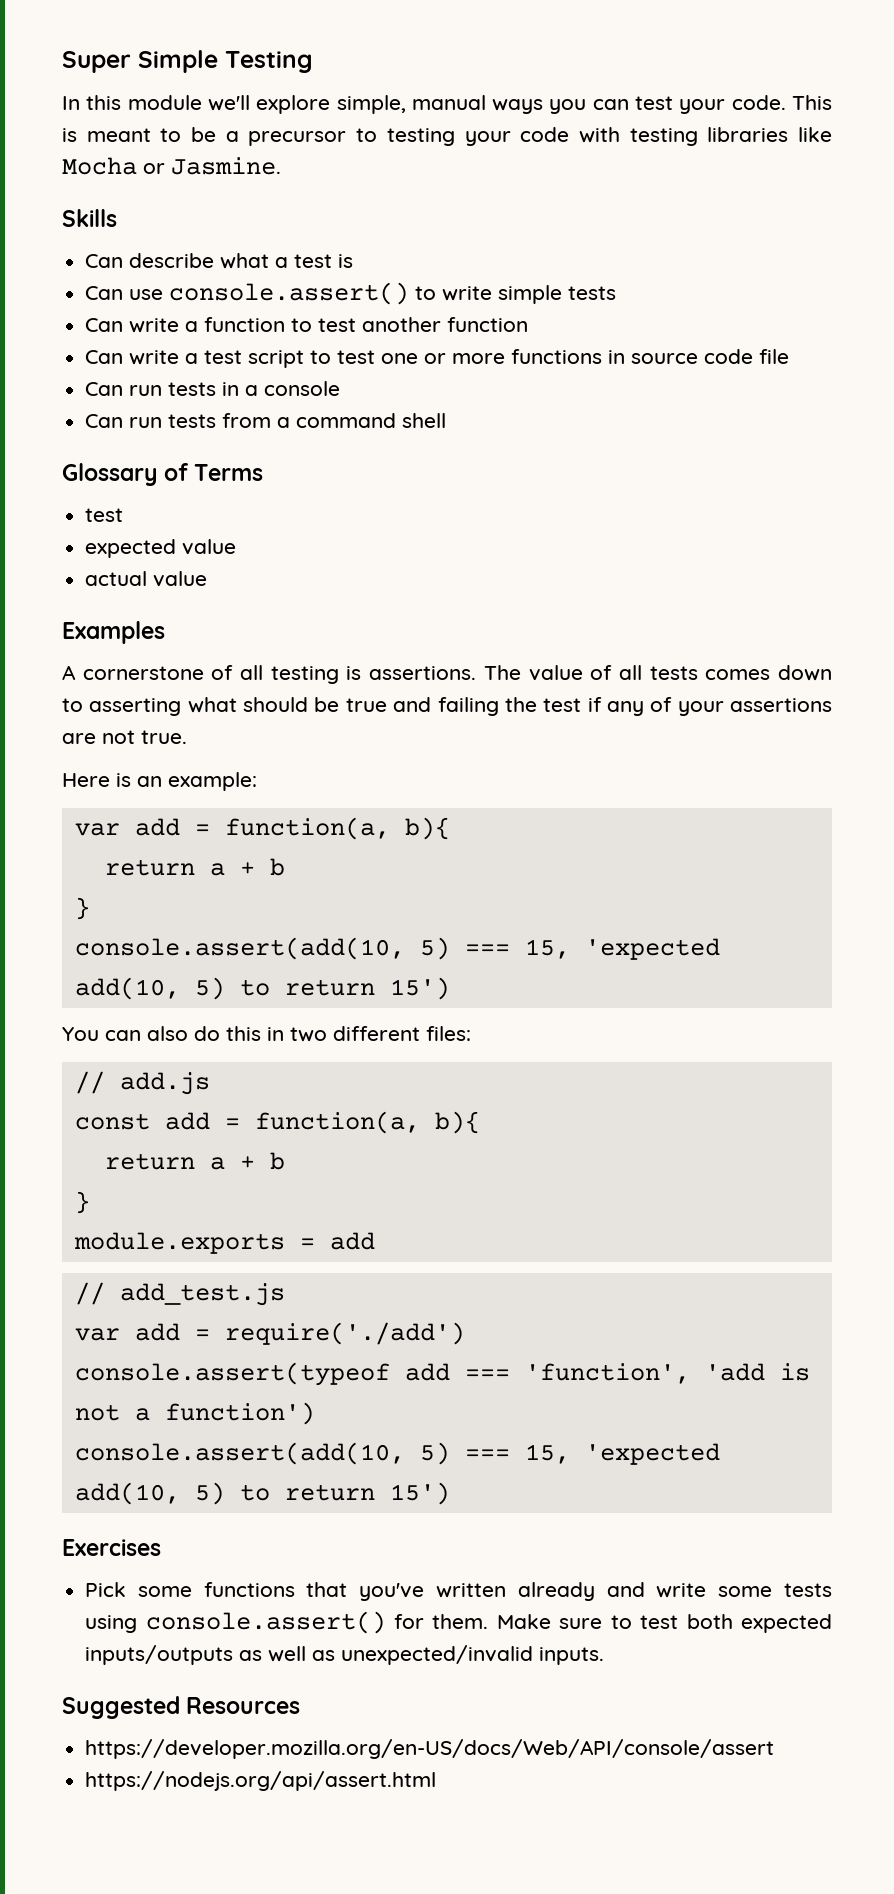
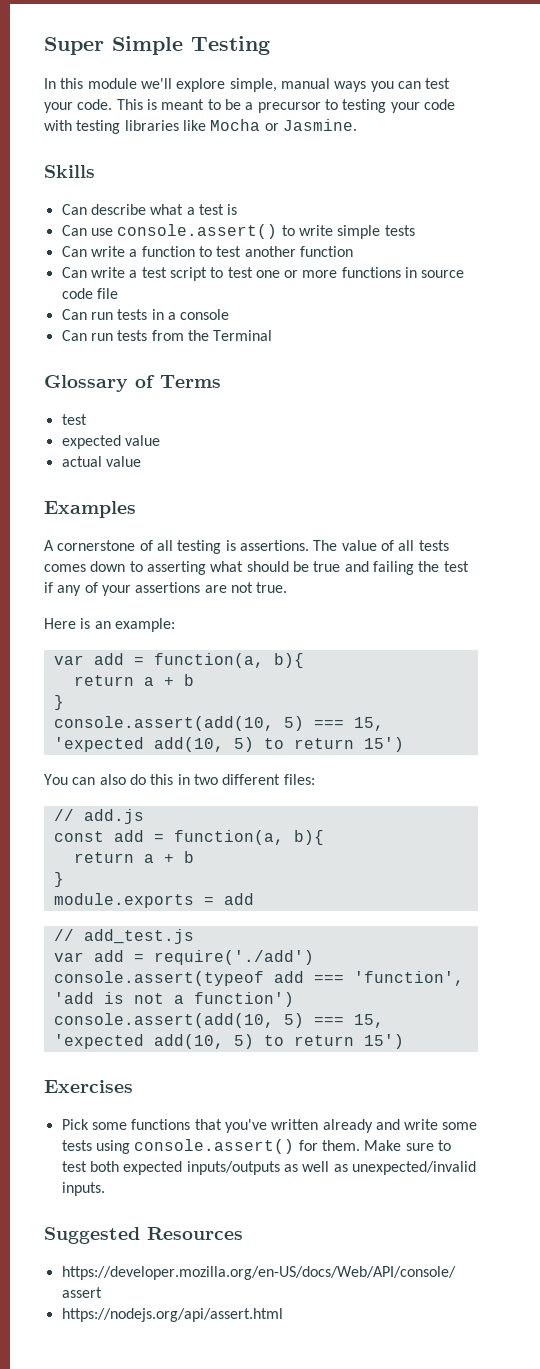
- Can run tests from a command shell
+ Can run tests from the Terminal

